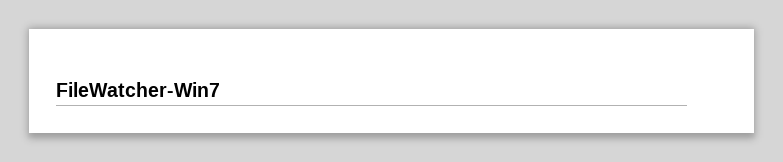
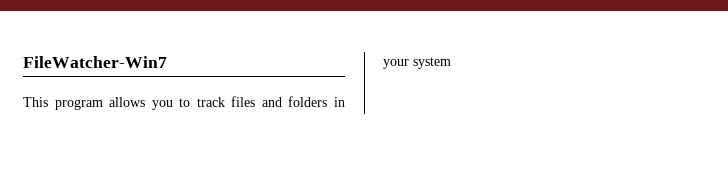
+ This program allows you to track files and folders in your system

